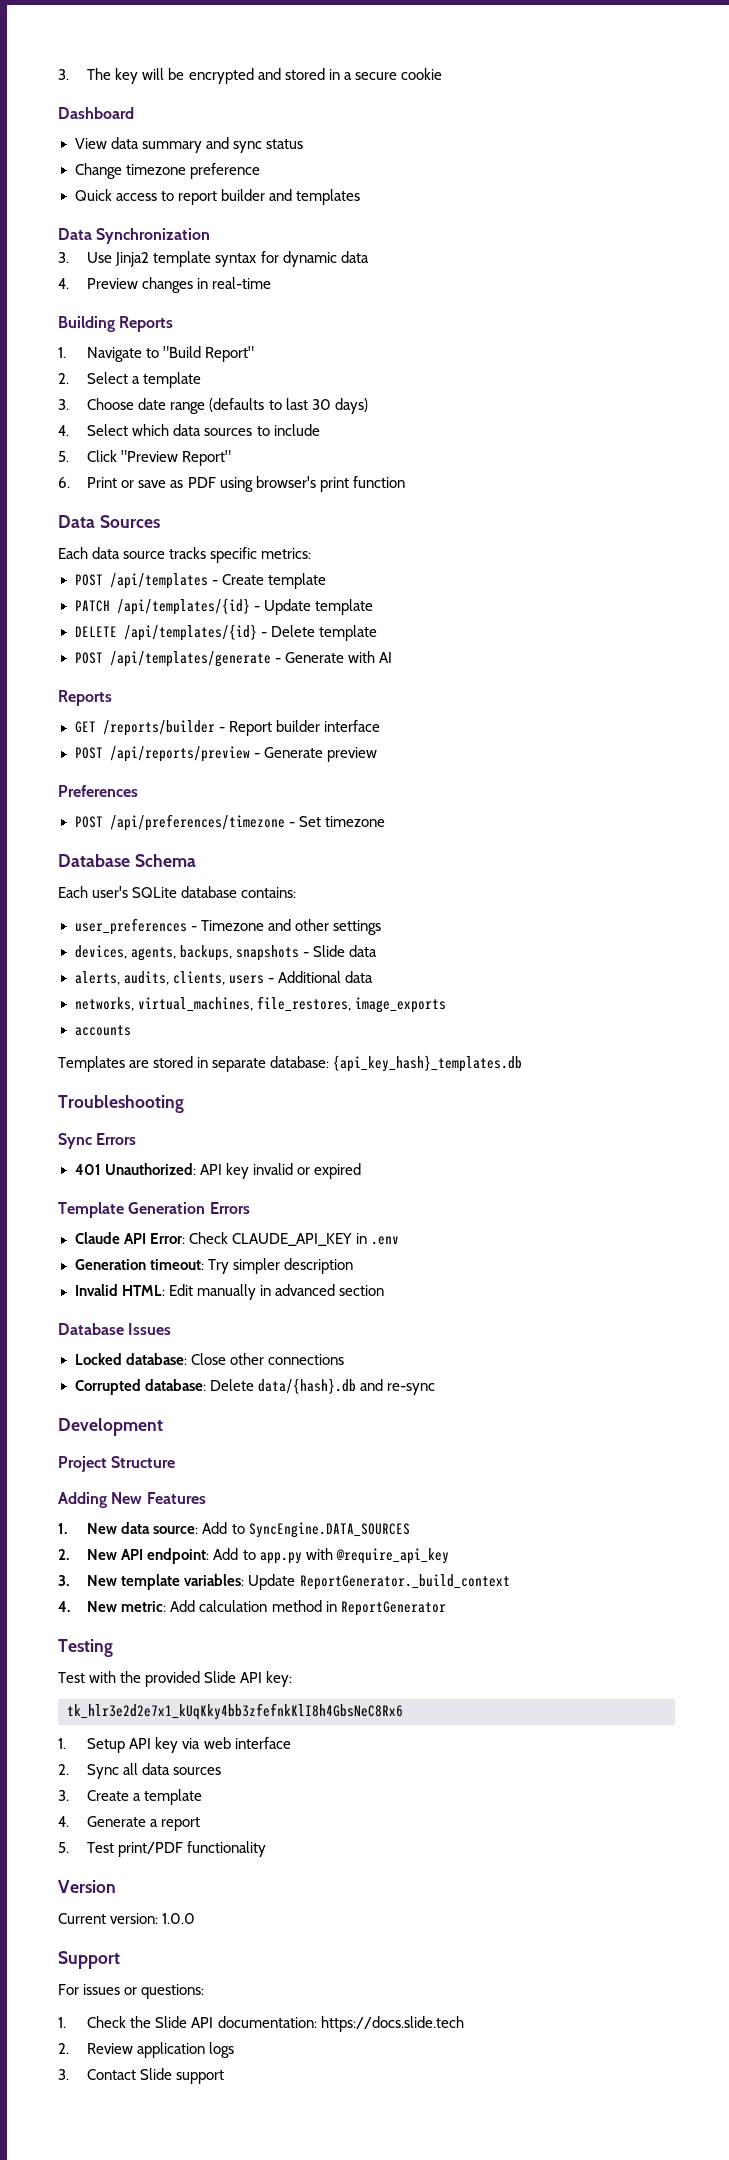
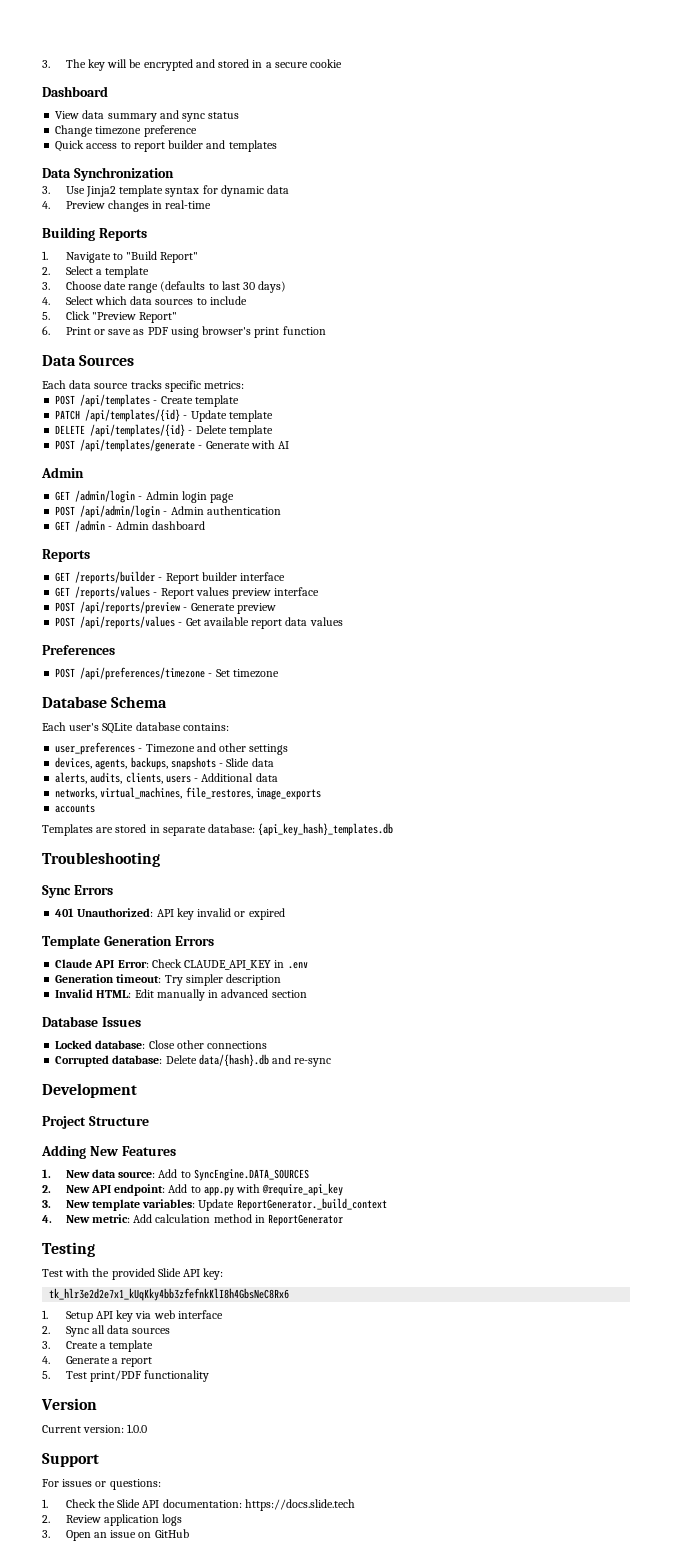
  POST /api/templates/generate - Generate with AI
+ Admin
+ GET /admin/login - Admin login page
+ POST /api/admin/login - Admin authentication
+ GET /admin - Admin dashboard
+ GET /reports/values - Report values preview interface
+ POST /api/reports/values - Get available report data values
- 3. Contact Slide support
+ 3. Open an issue on GitHub

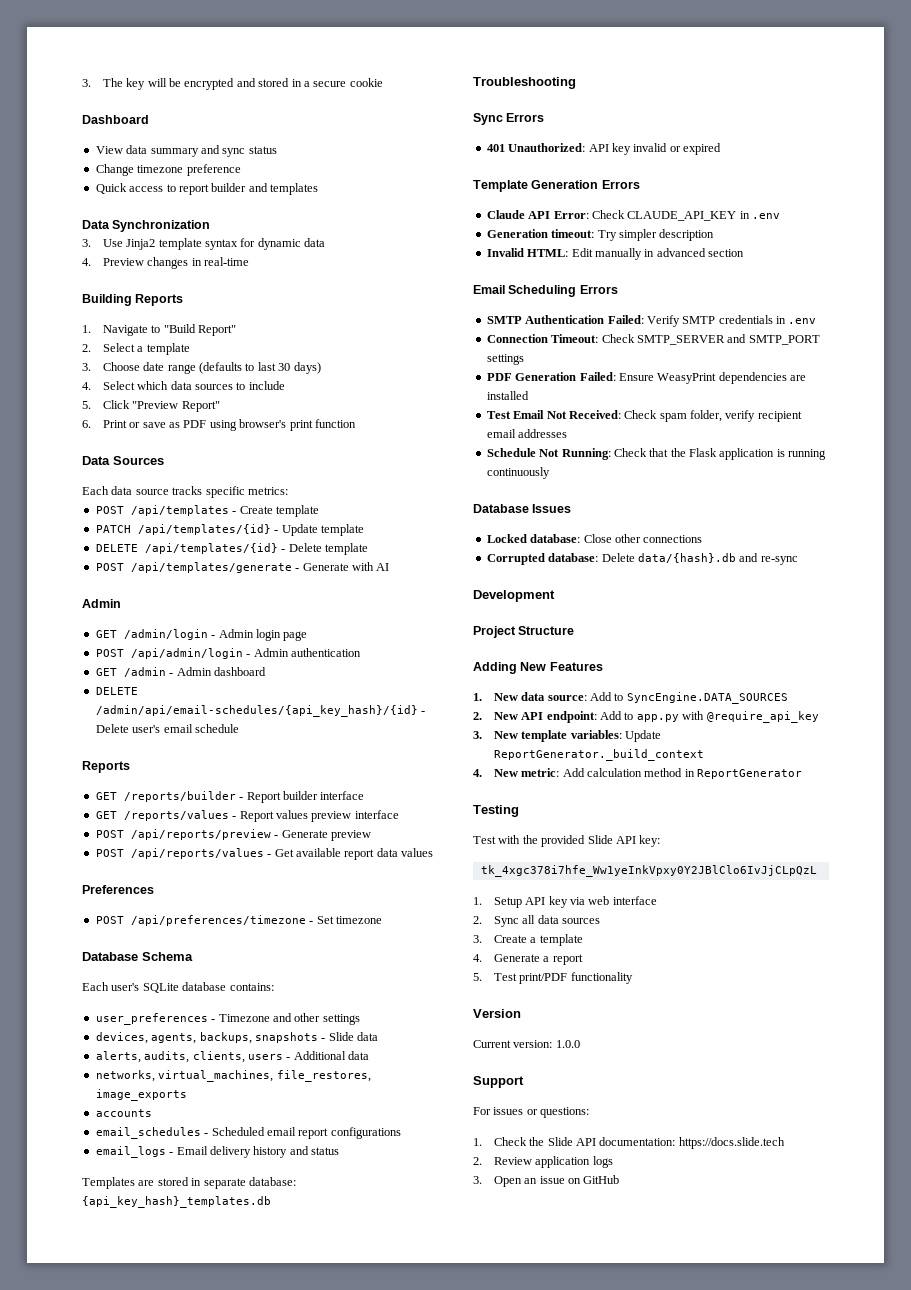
+ DELETE /admin/api/email-schedules/{api_key_hash}/{id} - Delete user's email schedule
+ email_schedules - Scheduled email report configurations
+ email_logs - Email delivery history and status
+ Email Scheduling Errors
+ SMTP Authentication Failed: Verify SMTP credentials in .env
+ Connection Timeout: Check SMTP_SERVER and SMTP_PORT settings
+ PDF Generation Failed: Ensure WeasyPrint dependencies are installed
+ Test Email Not Received: Check spam folder, verify recipient email addresses
+ Schedule Not Running: Check that the Flask application is running continuously
- tk_hlr3e2d2e7x1_kUqKky4bb3zfefnkKlI8h4GbsNeC8Rx6
+ tk_4xgc378i7hfe_Ww1yeInkVpxy0Y2JBlClo6IvJjCLpQzL

